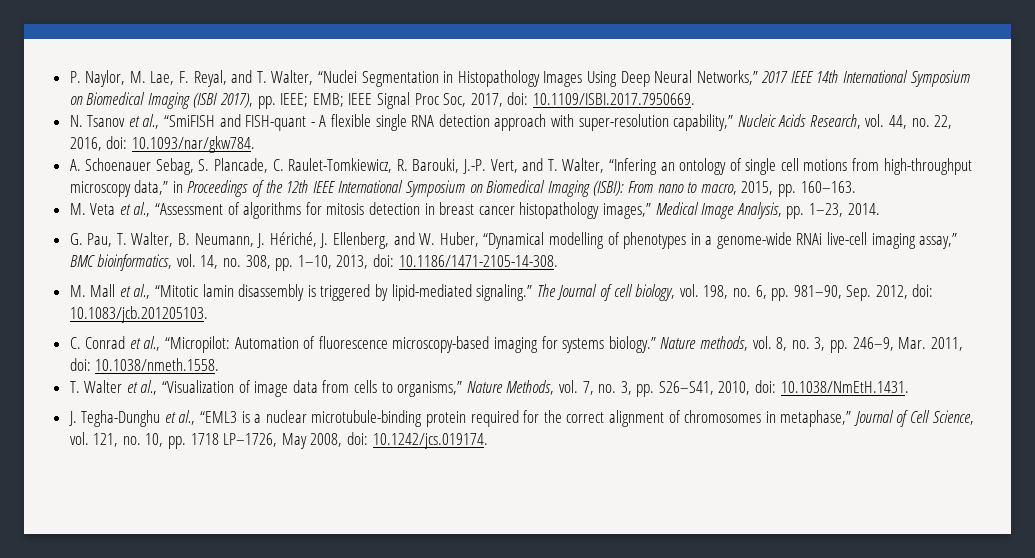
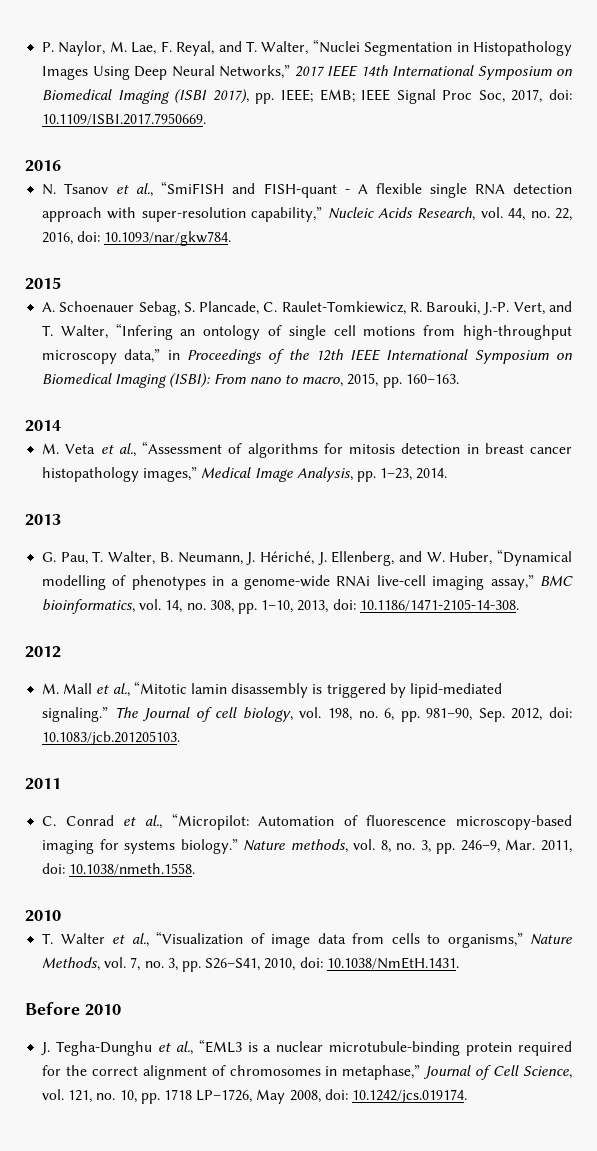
+ 2016
+ 2015
+ 2014
+ 2013
+ 2012
+ 2011
  Nature methods, vol. 8, no. 3, pp. 246–9, Mar. 2011, doi: 10.1038/nmeth.1558.
+ 2010
+ Before 2010

